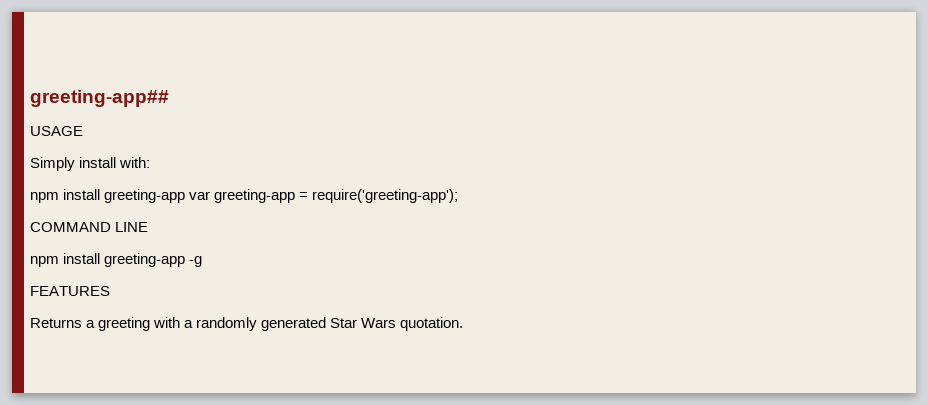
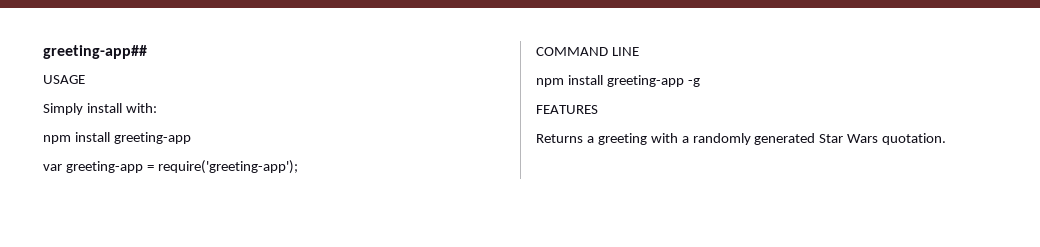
  Simply install with:
- npm install greeting-app var greeting-app = require('greeting-app');
+ npm install greeting-app
+ var greeting-app = require('greeting-app');

